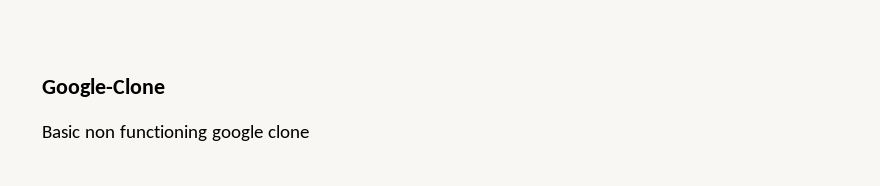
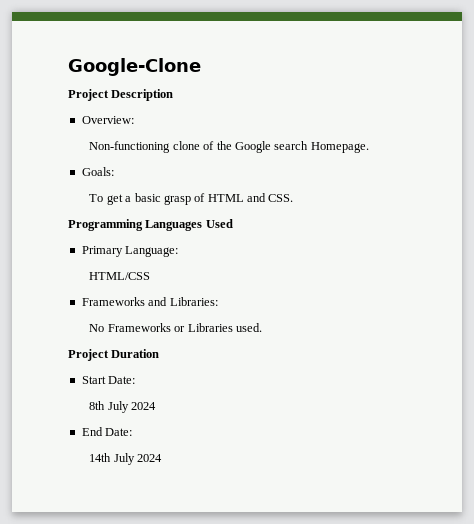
- Basic non functioning google clone
+ Project Description
+ Overview:
+ Non-functioning clone of the Google search Homepage.
+ Goals:
+ To get a basic grasp of HTML and CSS.
+ Programming Languages Used
+ Primary Language:
+ HTML/CSS
+ Frameworks and Libraries:
+ No Frameworks or Libraries used.
+ Project Duration
+ Start Date:
+ 8th July 2024
+ End Date:
+ 14th July 2024

